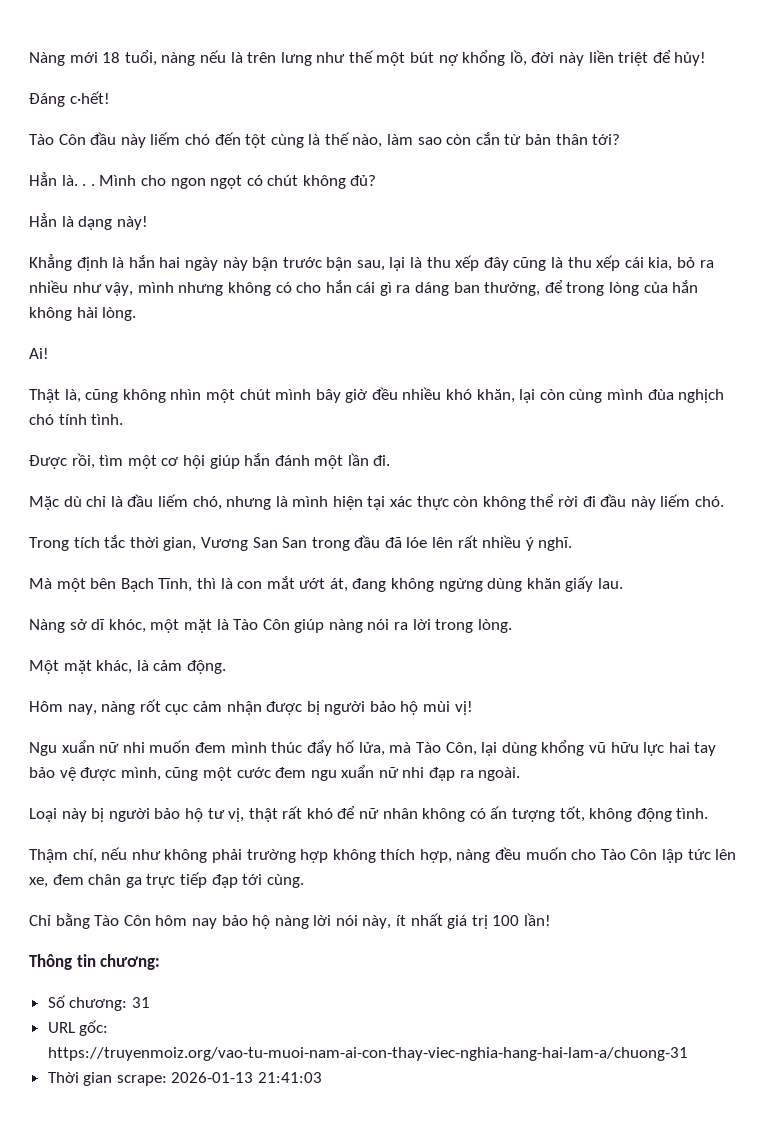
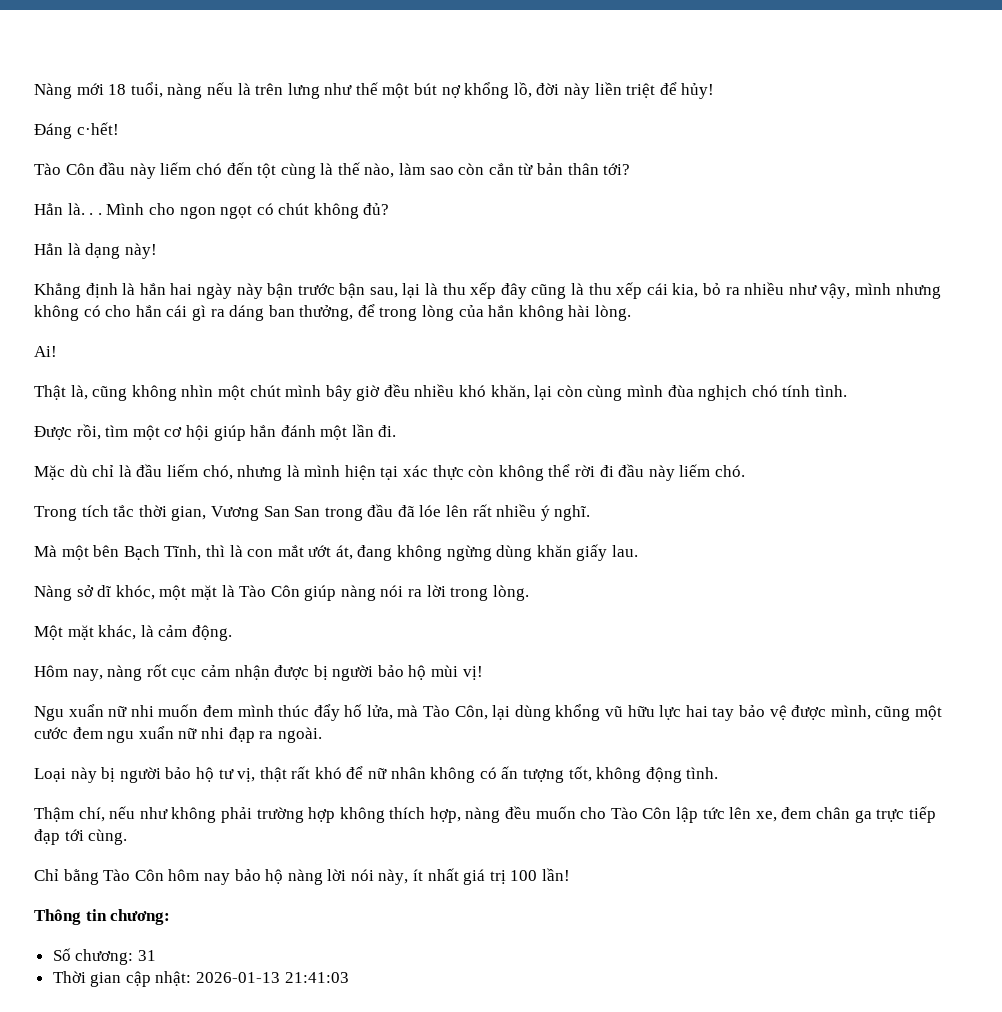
- URL gốc: https://truyenmoiz.org/vao-tu-muoi-nam-ai-con-thay-viec-nghia-hang-hai-lam-a/chuong-31
- Thời gian scrape: 2026-01-13 21:41:03
+ Thời gian cập nhật: 2026-01-13 21:41:03

